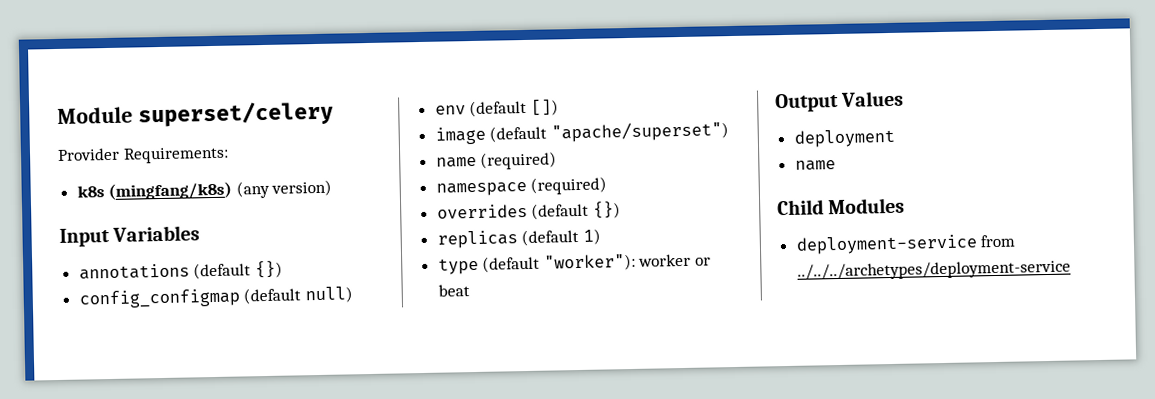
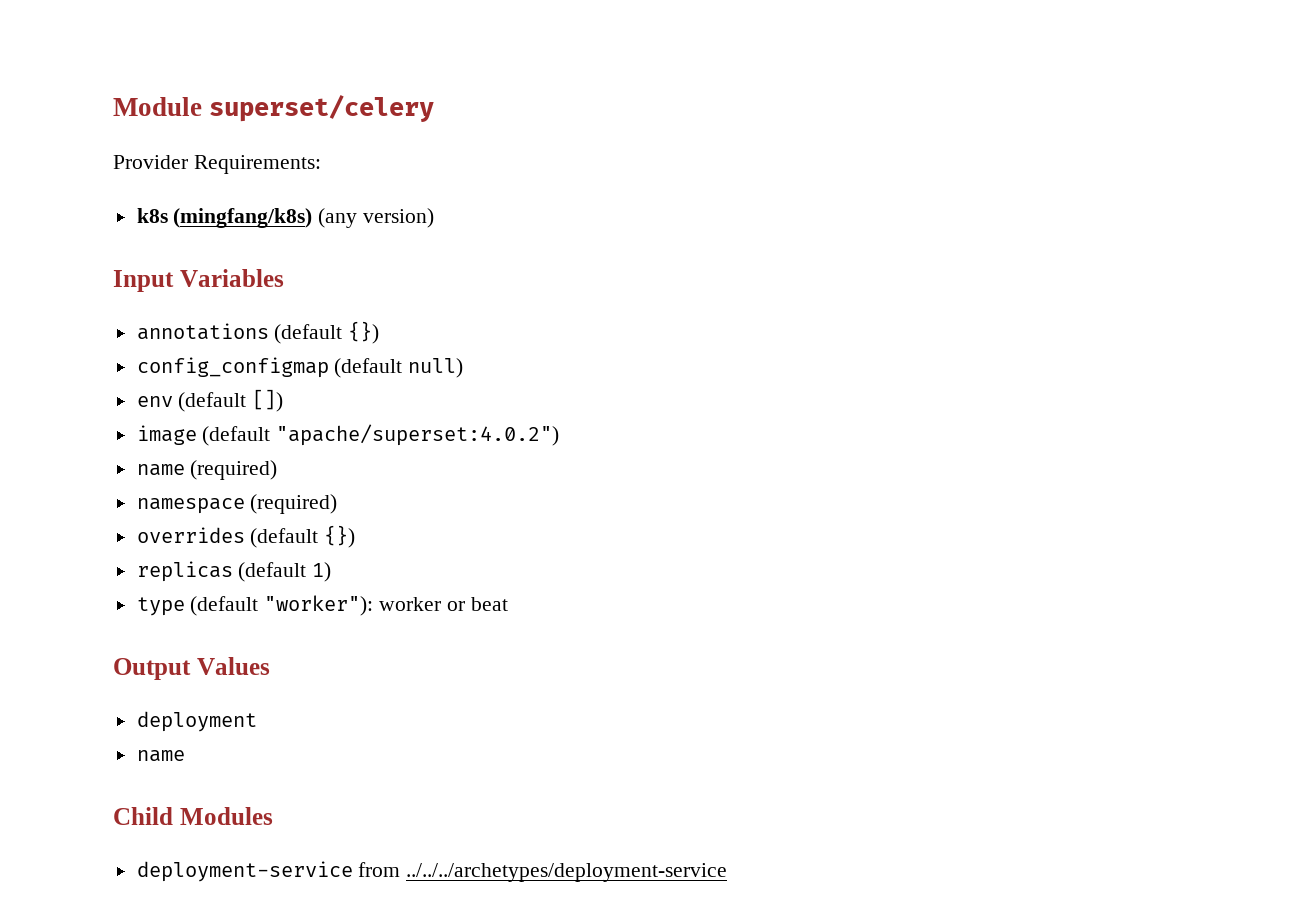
- image (default "apache/superset")
+ image (default "apache/superset:4.0.2")

